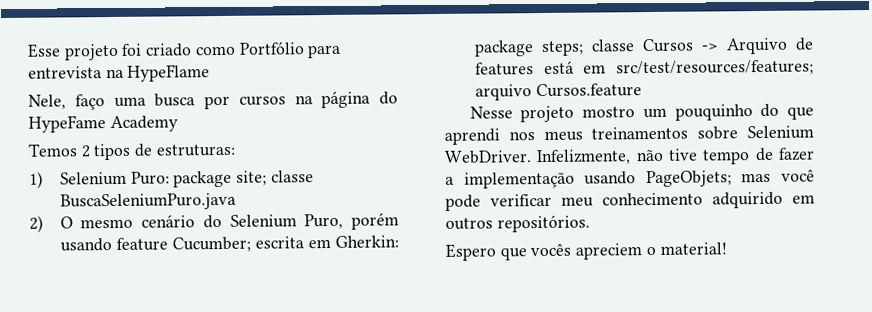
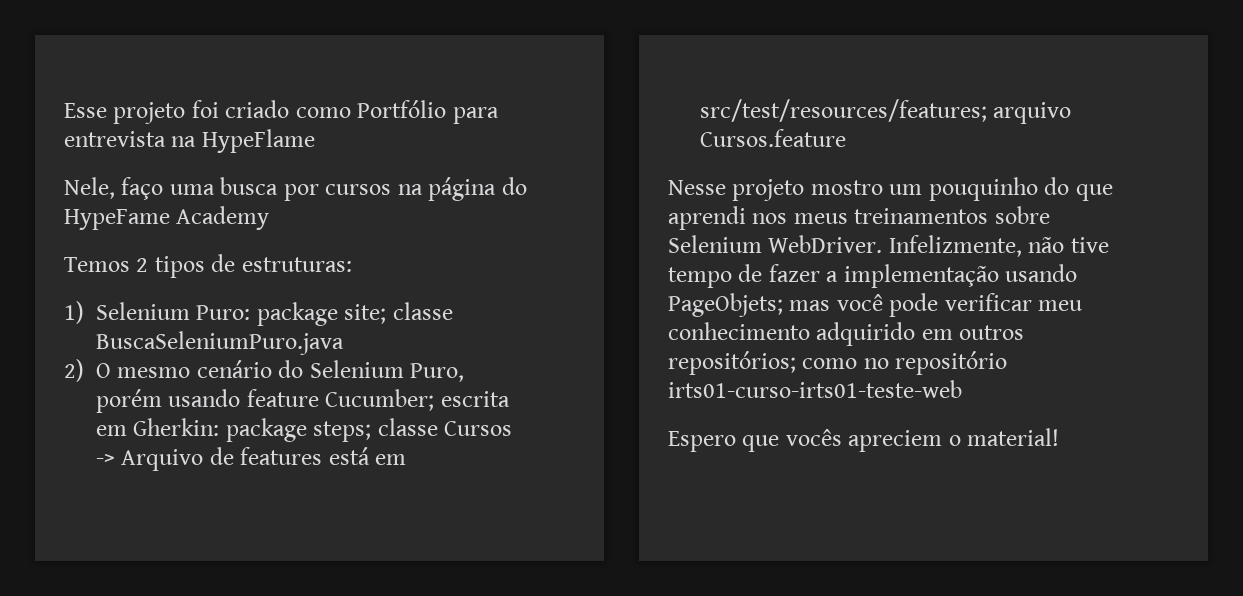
- Infelizmente, não tive tempo de fazer a implementação usando PageObjets; mas você pode verificar meu conhecimento adquirido em outros repositórios.
+ Infelizmente, não tive tempo de fazer a implementação usando PageObjets; mas você pode verificar meu conhecimento adquirido em outros repositórios; como no repositório irts01-curso-irts01-teste-web

